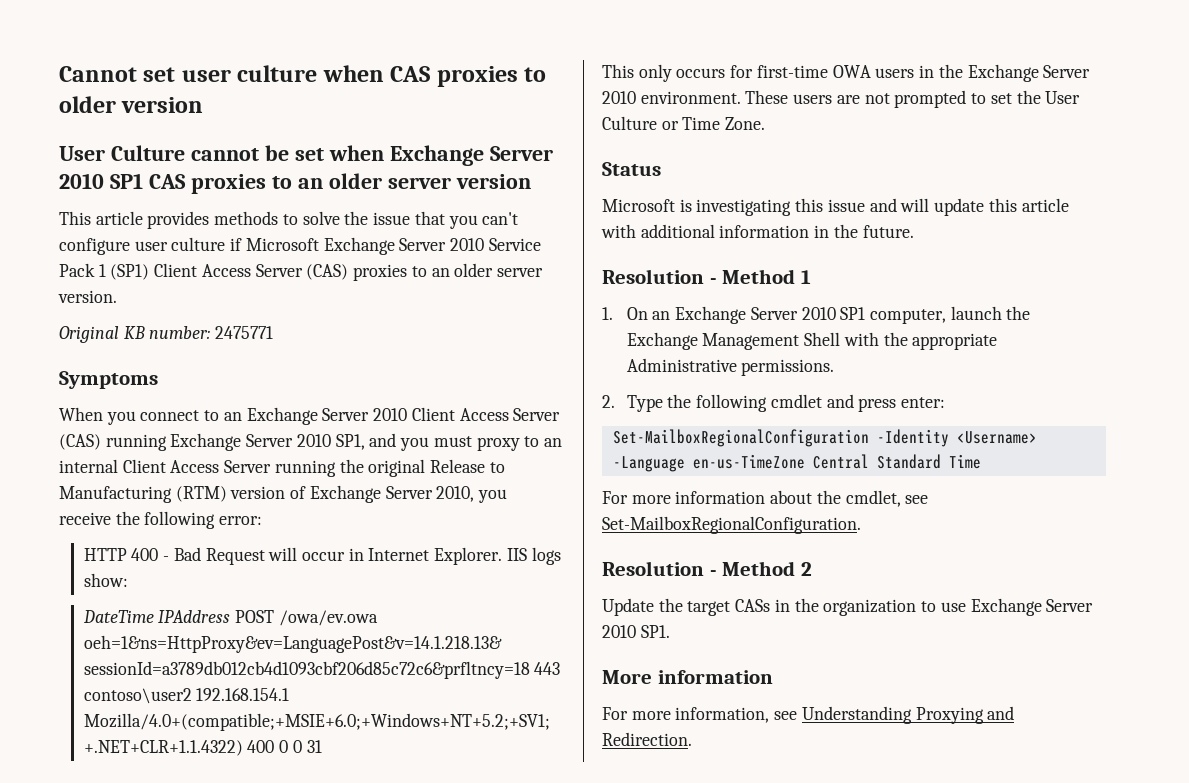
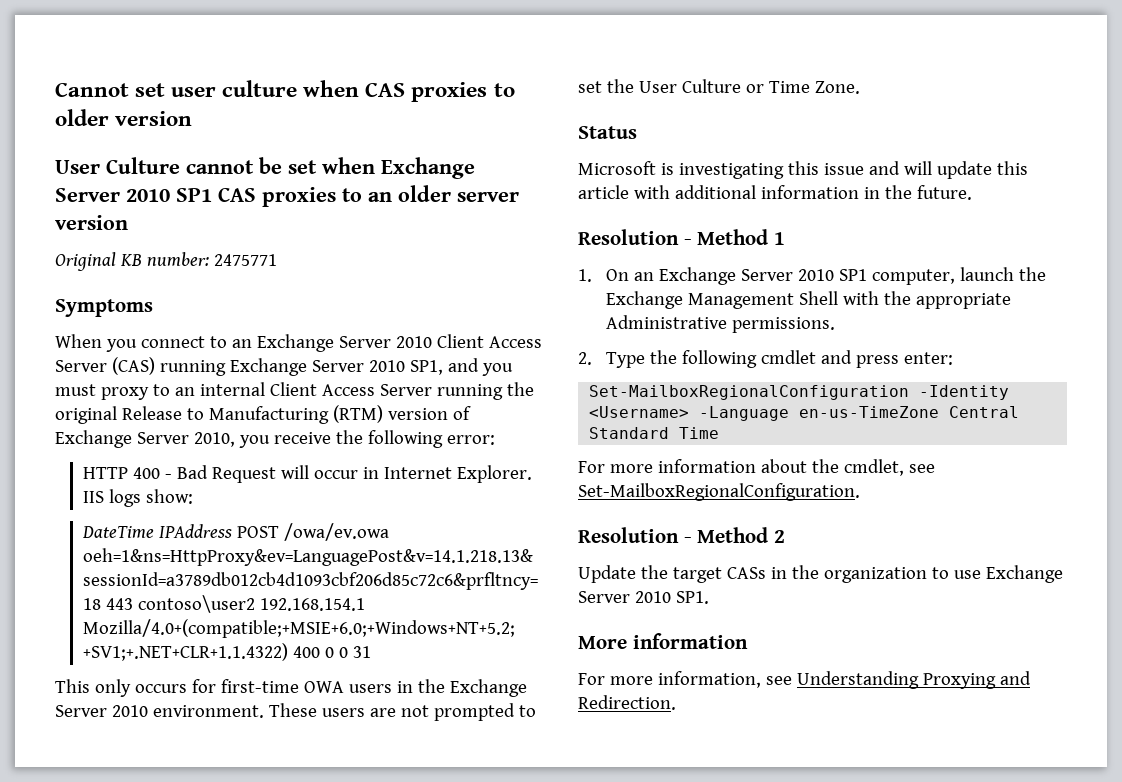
- This article provides methods to solve the issue that you can't configure user culture if Microsoft Exchange Server 2010 Service Pack 1 (SP1) Client Access Server (CAS) proxies to an older server version.

